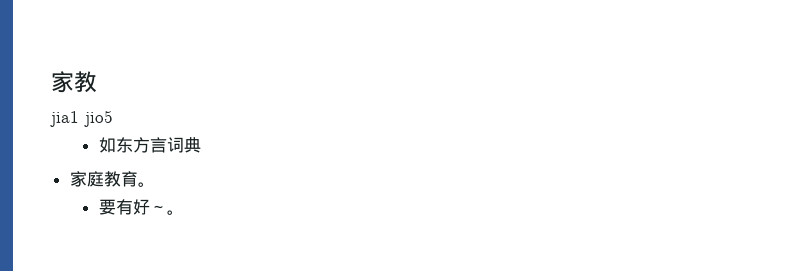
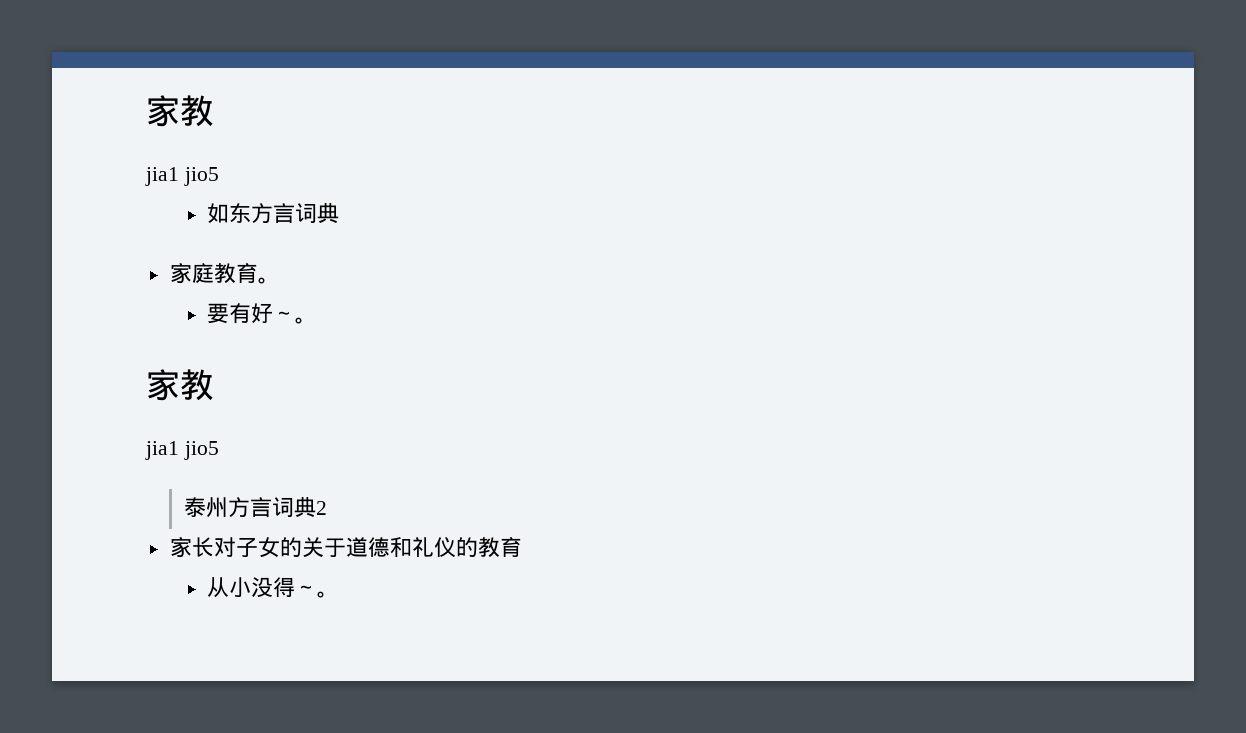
  要有好～。
+ 家教
+ jia1 jio5
+ 泰州方言词典2
+ 家长对子女的关于道德和礼仪的教育
+ 从小没得～。

